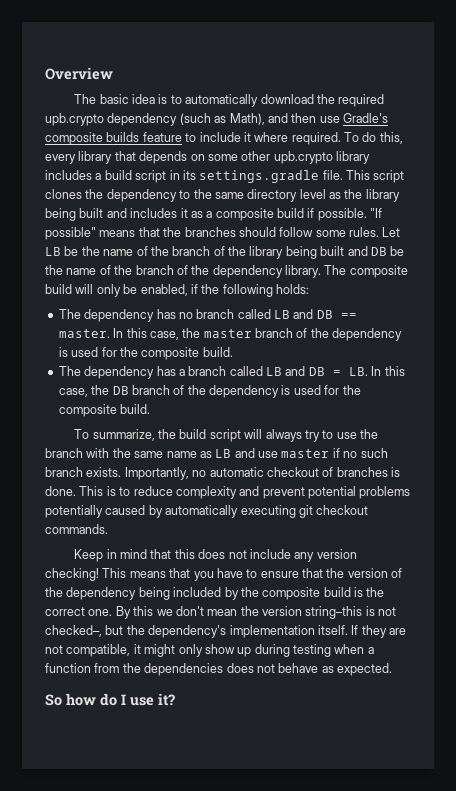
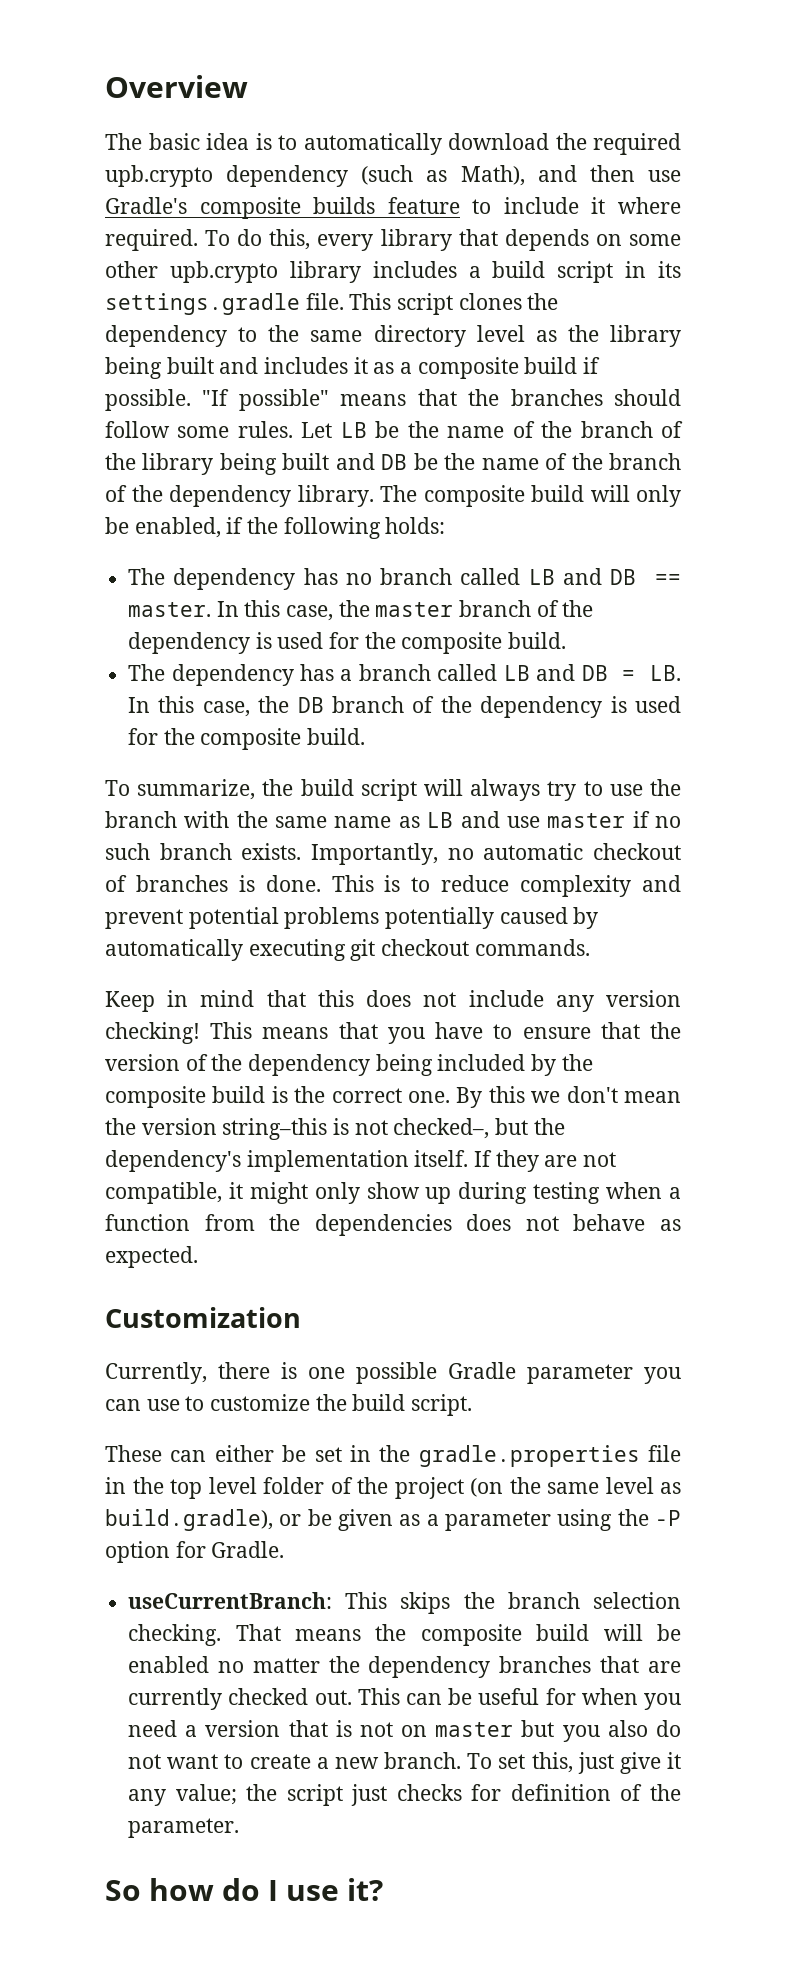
+ Customization
+ Currently, there is one possible Gradle parameter you can use to customize the build script.
+ These can either be set in the gradle.properties file in the top level folder of the project (on the same level as build.gradle), or be given as a parameter using the -P option for Gradle.
+ useCurrentBranch: This skips the branch selection checking. That means the composite build will be enabled no matter the dependency branches that are currently checked out. This can be useful for when you need a version that is not on master but you also do not want to create a new branch. To set this, just give it any value; the script just checks for definition of the parameter.

